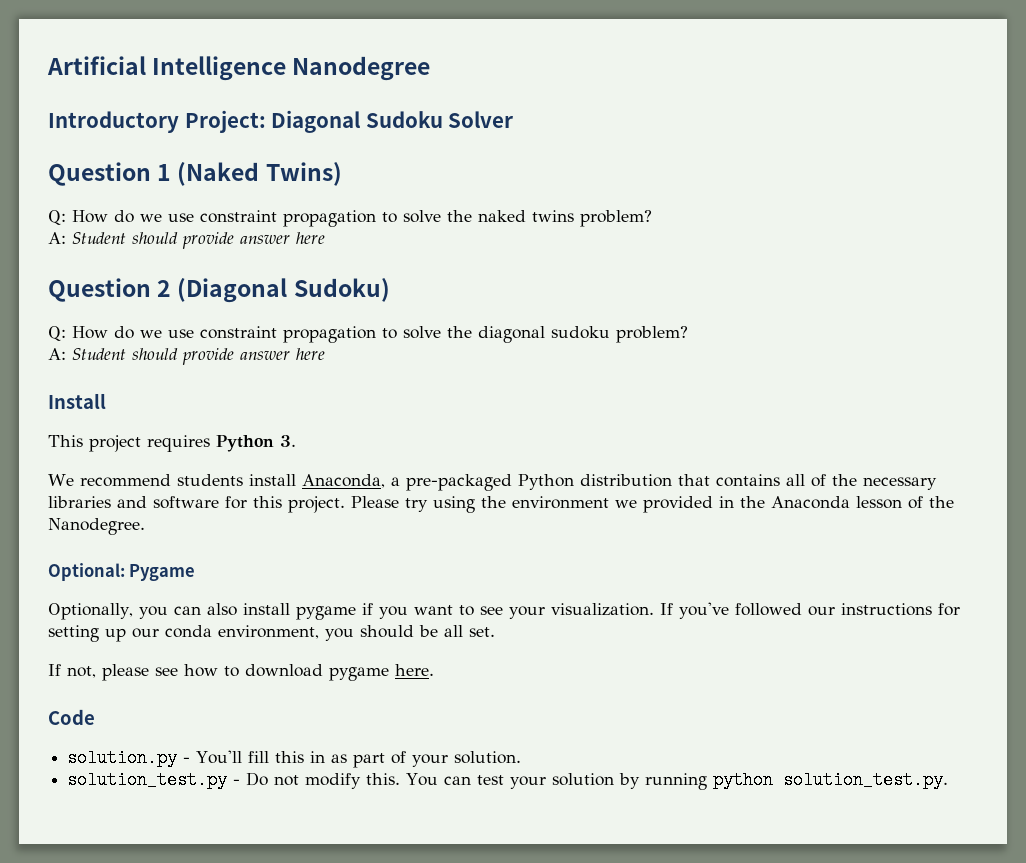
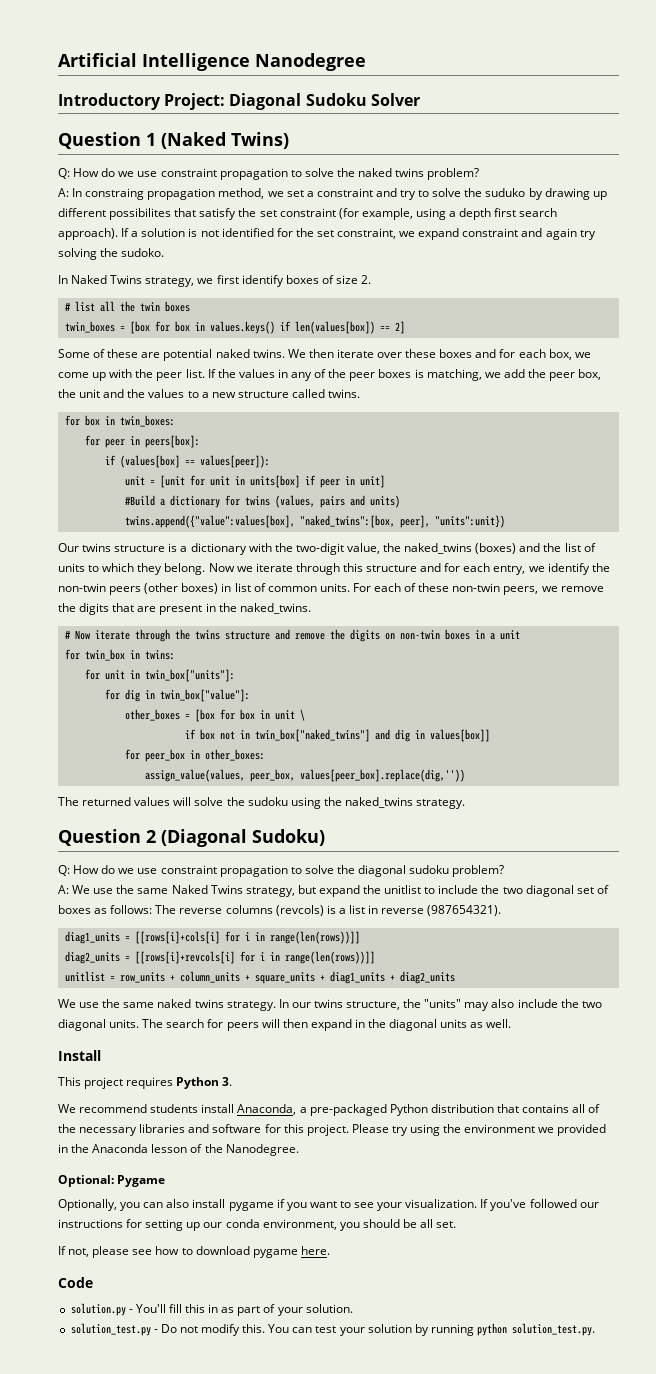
  Q: How do we use constraint propagation to solve the naked twins problem?
- A: Student should provide answer here
+ A: In constraing propagation method, we set a constraint and try to solve the suduko by drawing up different possibilites that satisfy the set constraint (for example, using a depth first search approach). If a solution is not identified for the set constraint, we expand constraint and again try solving the sudoko.
+ In Naked Twins strategy, we first identify boxes of size 2.
+ # list all the twin boxes
+ twin_boxes = [box for box in values.keys() if len(values[box]) == 2]
+ Some of these are potential naked twins. We then iterate over these boxes and for each box, we come up with the peer list. If the values in any of the peer boxes is matching, we add the peer box, the unit and the values to a new structure called twins.
+ for box in twin_boxes:
+ for peer in peers[box]:
+ if (values[box] == values[peer]):
+ unit = [unit for unit in units[box] if peer in unit]
+ #Build a dictionary for twins (values, pairs and units)
+ twins.append({"value":values[box], "naked_twins":[box, peer], "units":unit})
+ Our twins structure is a dictionary with the two-digit value, the naked_twins (boxes) and the list of units to which they belong. Now we iterate through this structure and for each entry, we identify the non-twin peers (other boxes) in list of common units. For each of these non-twin peers, we remove the digits that are present in the naked_twins.
+ # Now iterate through the twins structure and remove the digits on non-twin boxes in a unit
+ for twin_box in twins:
+ for unit in twin_box["units"]:
+ for dig in twin_box["value"]:
+ other_boxes = [box for box in unit \
+ if box not in twin_box["naked_twins"] and dig in values[box]]
+ for peer_box in other_boxes:
+ assign_value(values, peer_box, values[peer_box].replace(dig,''))
+ The returned values will solve the sudoku using the naked_twins strategy.
  Q: How do we use constraint propagation to solve the diagonal sudoku problem?
- A: Student should provide answer here
+ A: We use the same Naked Twins strategy, but expand the unitlist to include the two diagonal set of boxes as follows: The reverse columns (revcols) is a list in reverse (987654321).
+ diag1_units = [[rows[i]+cols[i] for i in range(len(rows))]]
+ diag2_units = [[rows[i]+revcols[i] for i in range(len(rows))]]
+ unitlist = row_units + column_units + square_units + diag1_units + diag2_units
+ We use the same naked twins strategy. In our twins structure, the "units" may also include the two diagonal units. The search for peers will then expand in the diagonal units as well.

